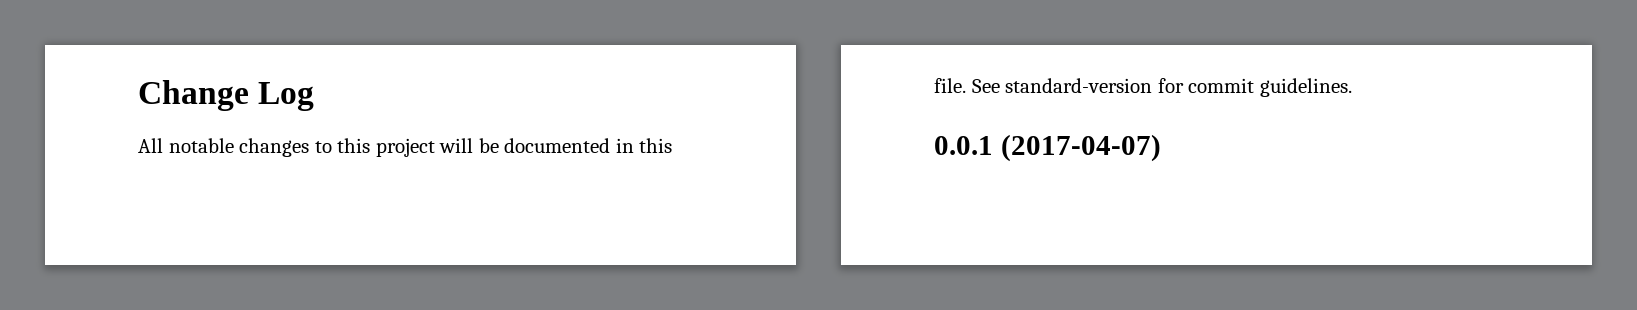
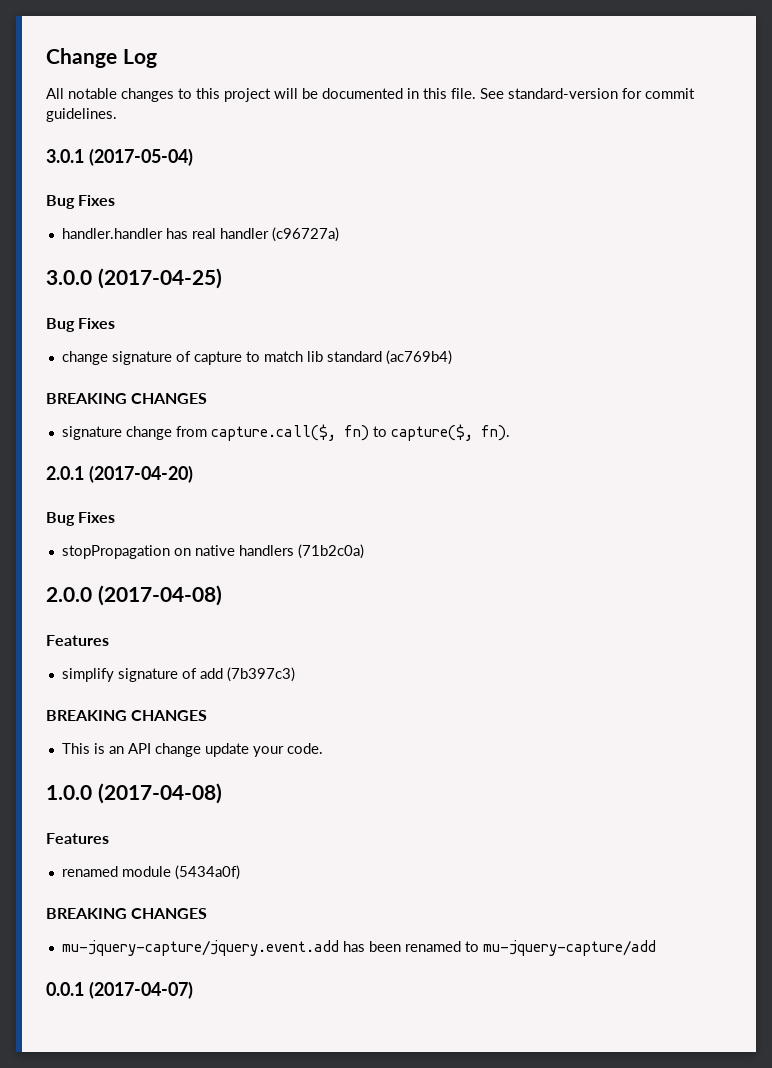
+ 3.0.1 (2017-05-04)
+ Bug Fixes
+ handler.handler has real handler (c96727a)
+ 3.0.0 (2017-04-25)
+ Bug Fixes
+ change signature of capture to match lib standard (ac769b4)
+ BREAKING CHANGES
+ signature change from capture.call($, fn) to capture($, fn).
+ 2.0.1 (2017-04-20)
+ Bug Fixes
+ stopPropagation on native handlers (71b2c0a)
+ 2.0.0 (2017-04-08)
+ Features
+ simplify signature of add (7b397c3)
+ BREAKING CHANGES
+ This is an API change update your code.
+ 1.0.0 (2017-04-08)
+ Features
+ renamed module (5434a0f)
+ BREAKING CHANGES
+ mu-jquery-capture/jquery.event.add has been renamed to mu-jquery-capture/add

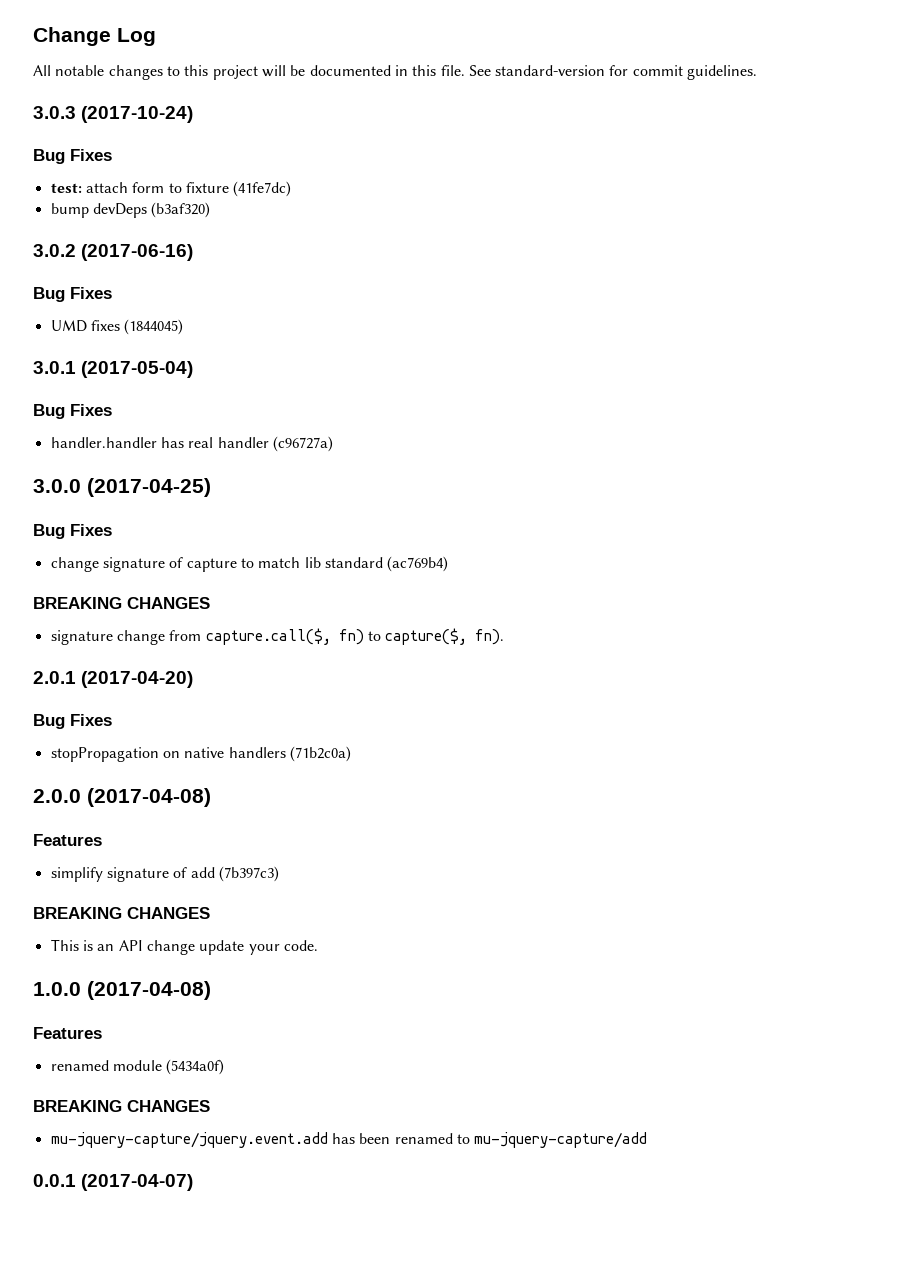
+ 3.0.3 (2017-10-24)
+ Bug Fixes
+ test: attach form to fixture (41fe7dc)
+ bump devDeps (b3af320)
+ 3.0.2 (2017-06-16)
+ Bug Fixes
+ UMD fixes (1844045)

